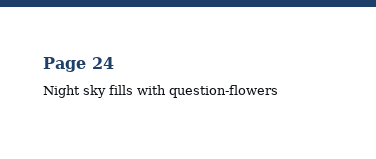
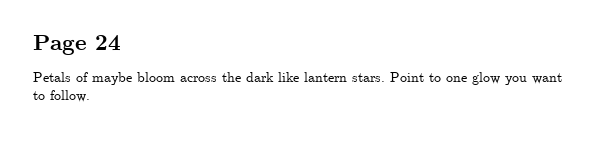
- Night sky fills with question-flowers
+ Petals of maybe bloom across the dark like lantern stars. Point to one glow you want to follow.

